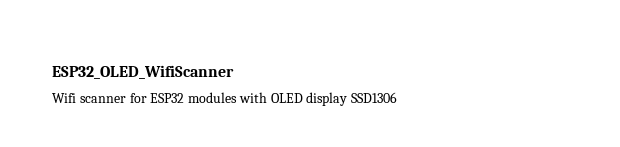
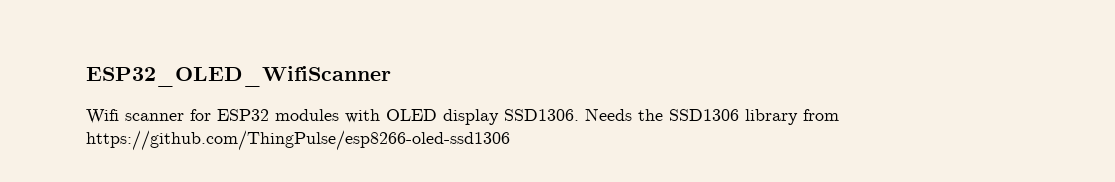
- Wifi scanner for ESP32 modules with OLED display SSD1306
+ Wifi scanner for ESP32 modules with OLED display SSD1306. Needs the SSD1306 library from https://github.com/ThingPulse/esp8266-oled-ssd1306

